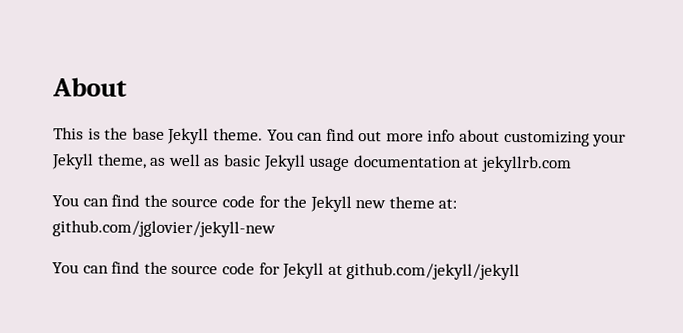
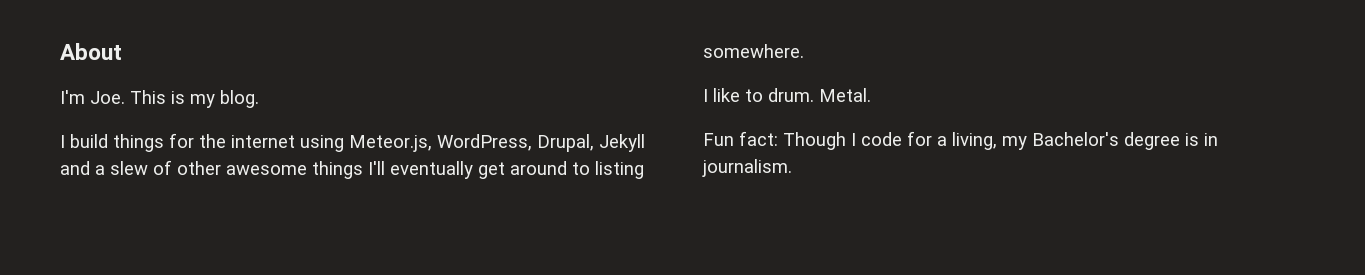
- This is the base Jekyll theme. You can find out more info about customizing your Jekyll theme, as well as basic Jekyll usage documentation at jekyllrb.com
- You can find the source code for the Jekyll new theme at: github.com/jglovier/jekyll-new
- You can find the source code for Jekyll at github.com/jekyll/jekyll
+ I'm Joe. This is my blog.
+ I build things for the internet using Meteor.js, WordPress, Drupal, Jekyll and a slew of other awesome things I'll eventually get around to listing somewhere.
+ I like to drum. Metal.
+ Fun fact: Though I code for a living, my Bachelor's degree is in journalism.

